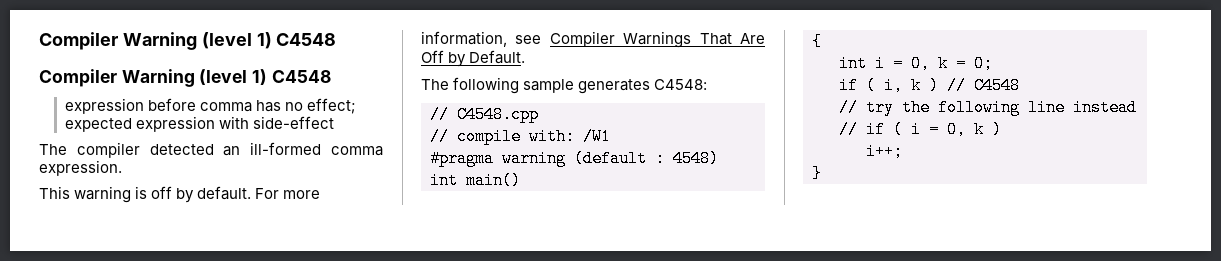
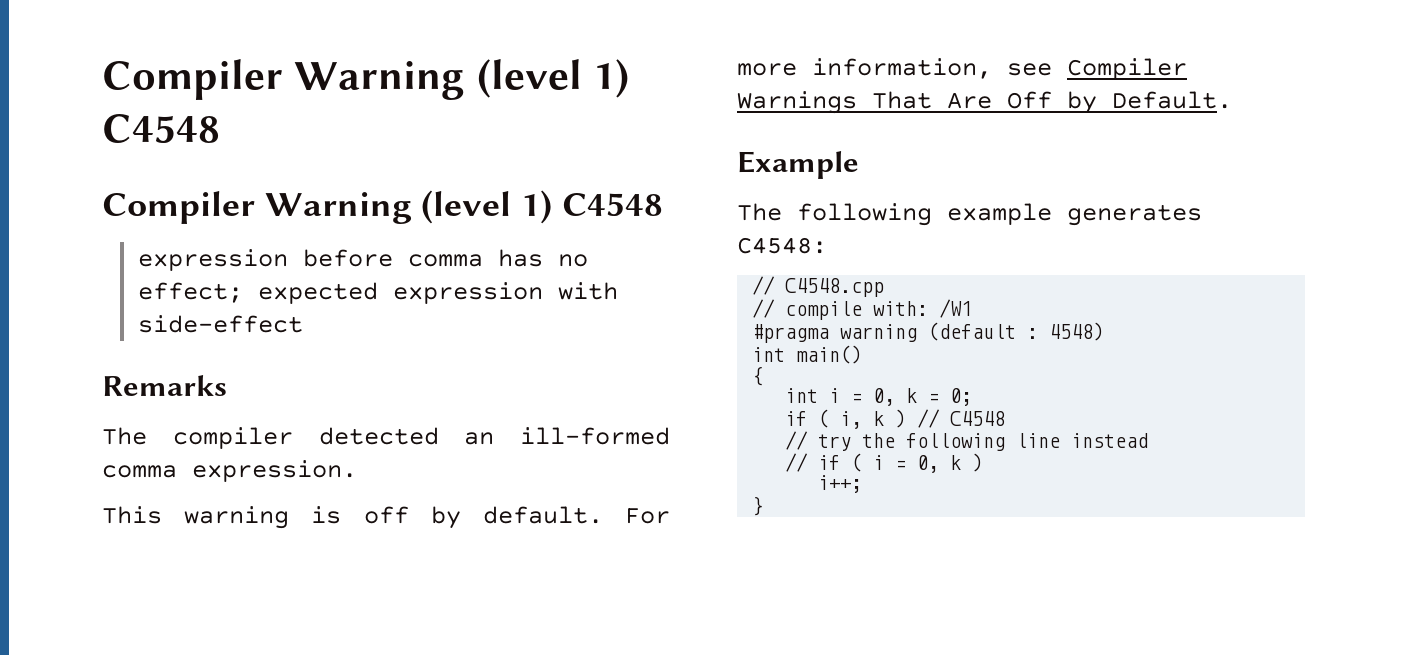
+ Remarks
+ Example
- The following sample generates C4548:
+ The following example generates C4548:

